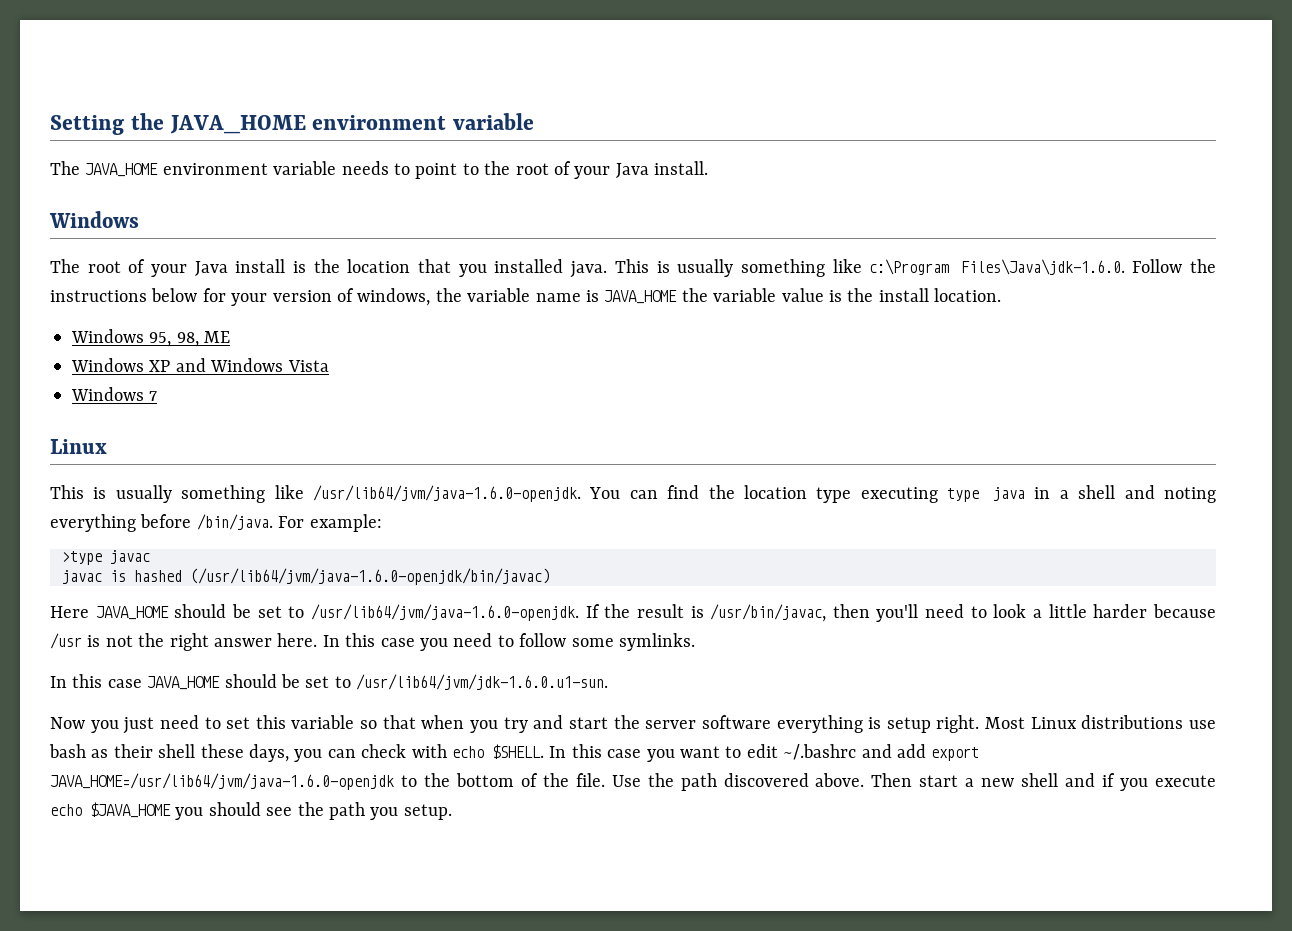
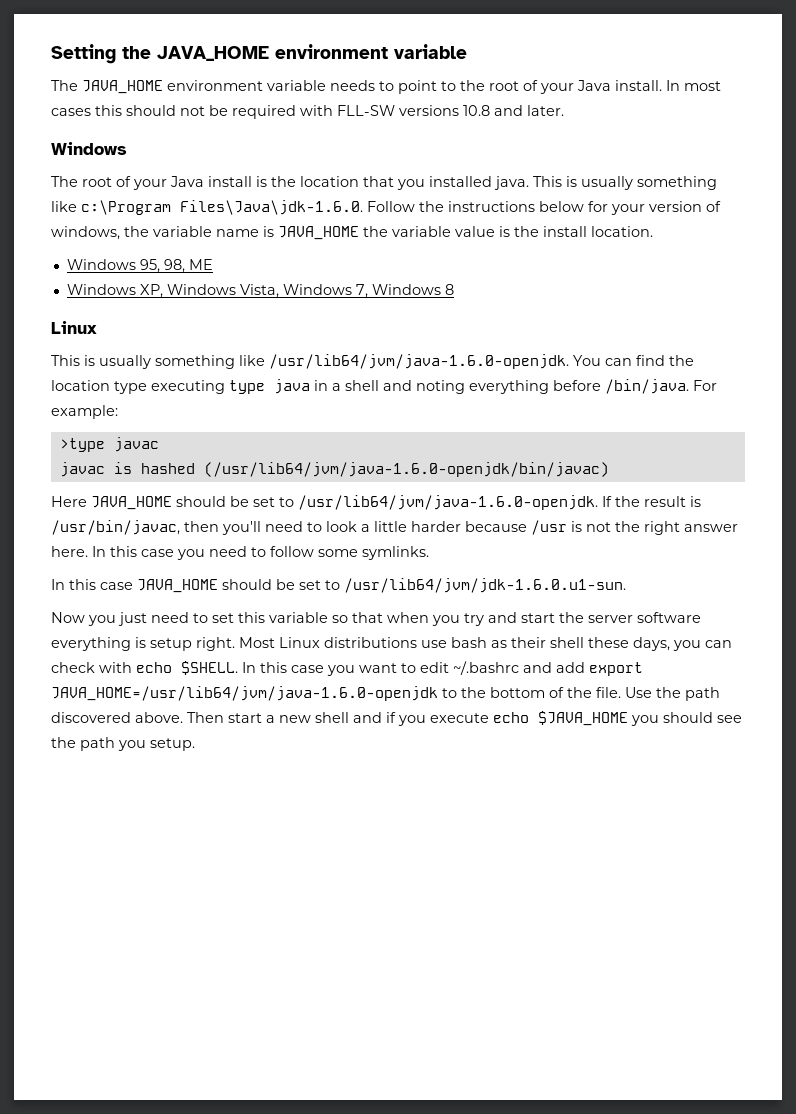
+ In most cases this should not be required with FLL-SW versions 10.8 and later.
- Windows XP and Windows Vista
- Windows 7
+ Windows XP, Windows Vista, Windows 7, Windows 8

